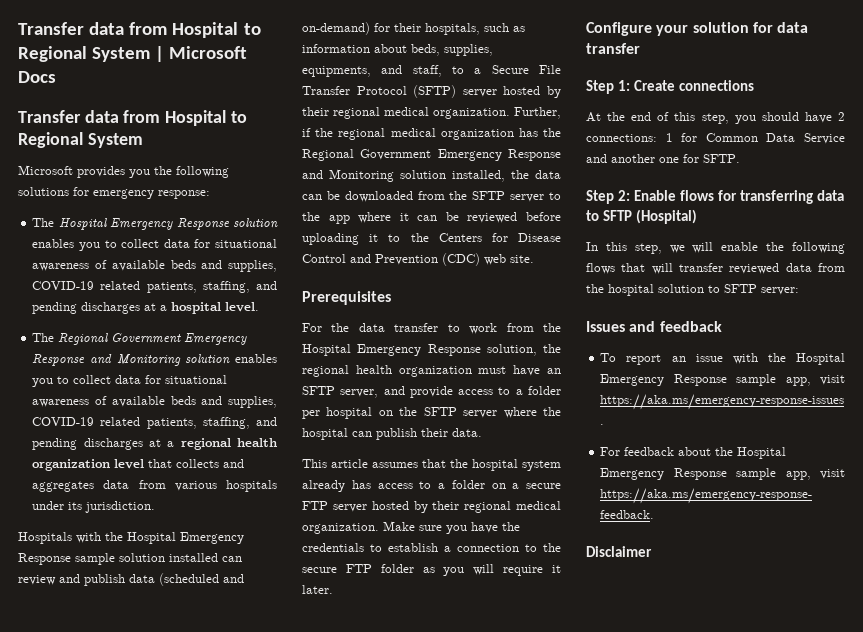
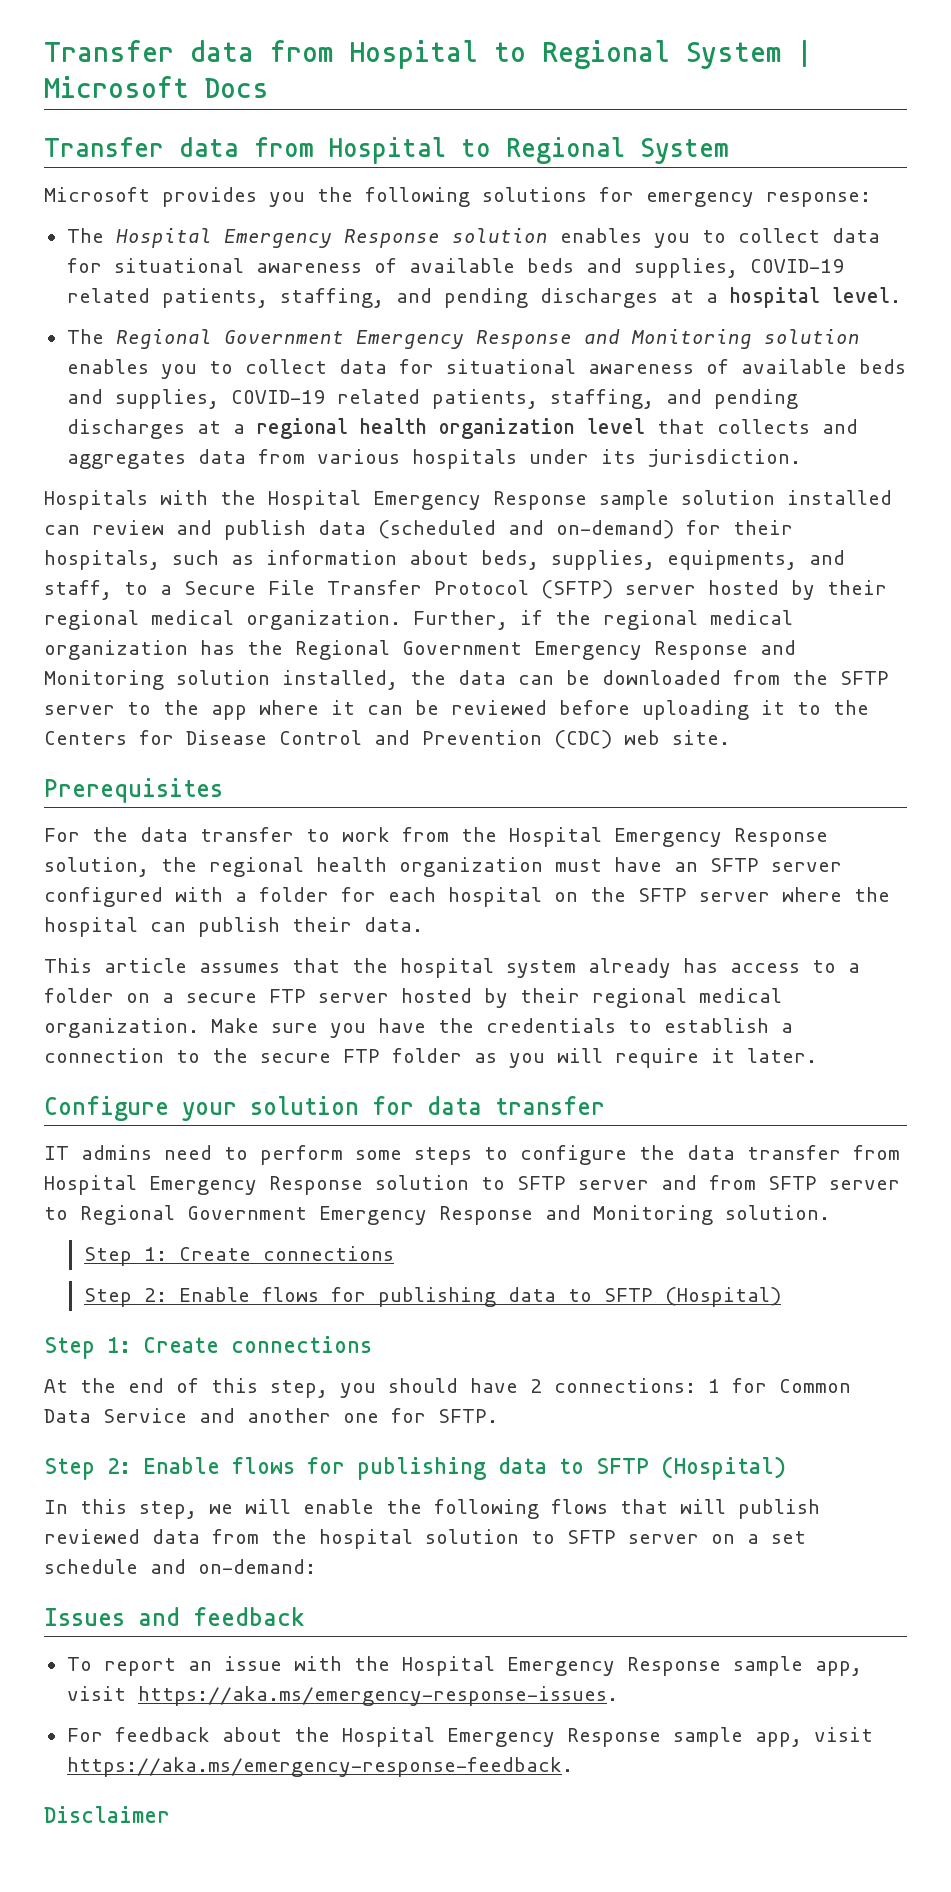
- For the data transfer to work from the Hospital Emergency Response solution, the regional health organization must have an SFTP server, and provide access to a folder per hospital on the SFTP server where the hospital can publish their data.
+ For the data transfer to work from the Hospital Emergency Response solution, the regional health organization must have an SFTP server configured with a folder for each hospital on the SFTP server where the hospital can publish their data.
+ IT admins need to perform some steps to configure the data transfer from Hospital Emergency Response solution to SFTP server and from SFTP server to Regional Government Emergency Response and Monitoring solution.
+ Step 1: Create connections
+ Step 2: Enable flows for publishing data to SFTP (Hospital)
  At the end of this step, you should have 2 connections: 1 for Common Data Service and another one for SFTP.
- Step 2: Enable flows for transferring data to SFTP (Hospital)
+ Step 2: Enable flows for publishing data to SFTP (Hospital)
- In this step, we will enable the following flows that will transfer reviewed data from the hospital solution to SFTP server:
+ In this step, we will enable the following flows that will publish reviewed data from the hospital solution to SFTP server on a set schedule and on-demand:

